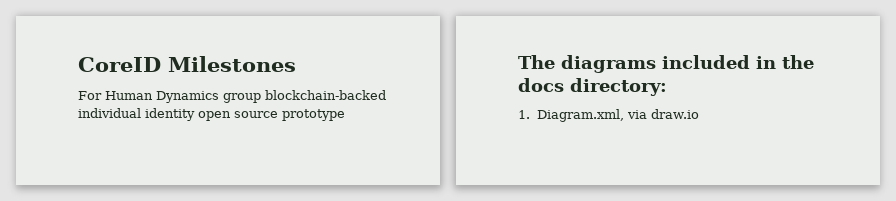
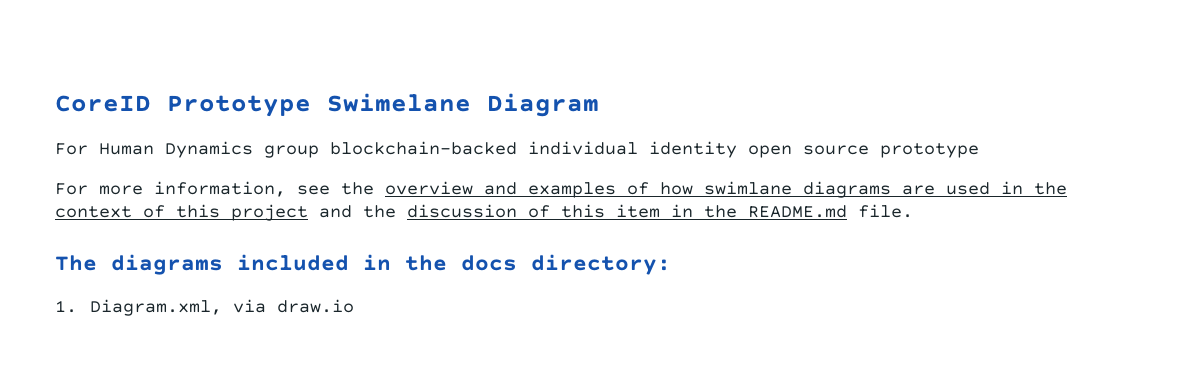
- CoreID Milestones
+ CoreID Prototype Swimelane Diagram
+ For more information, see the overview and examples of how swimlane diagrams are used in the context of this project and the discussion of this item in the README.md file.

